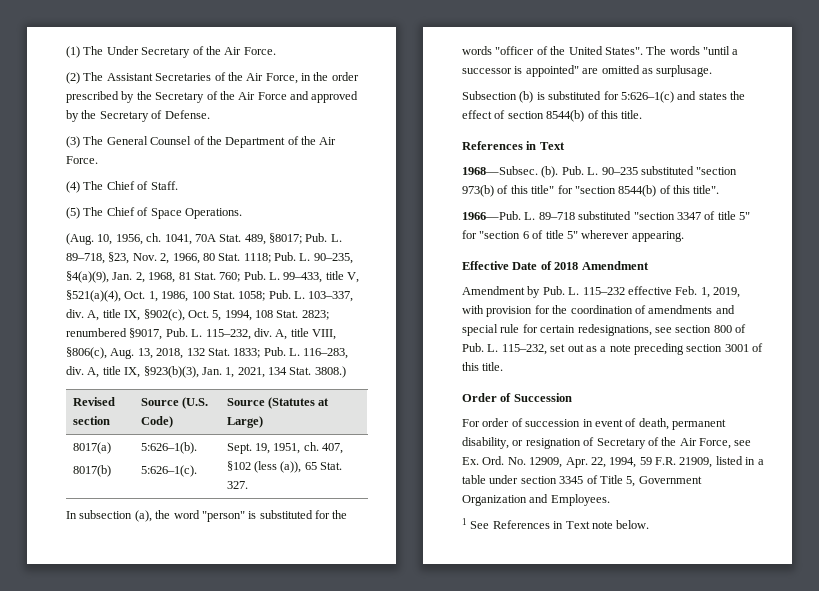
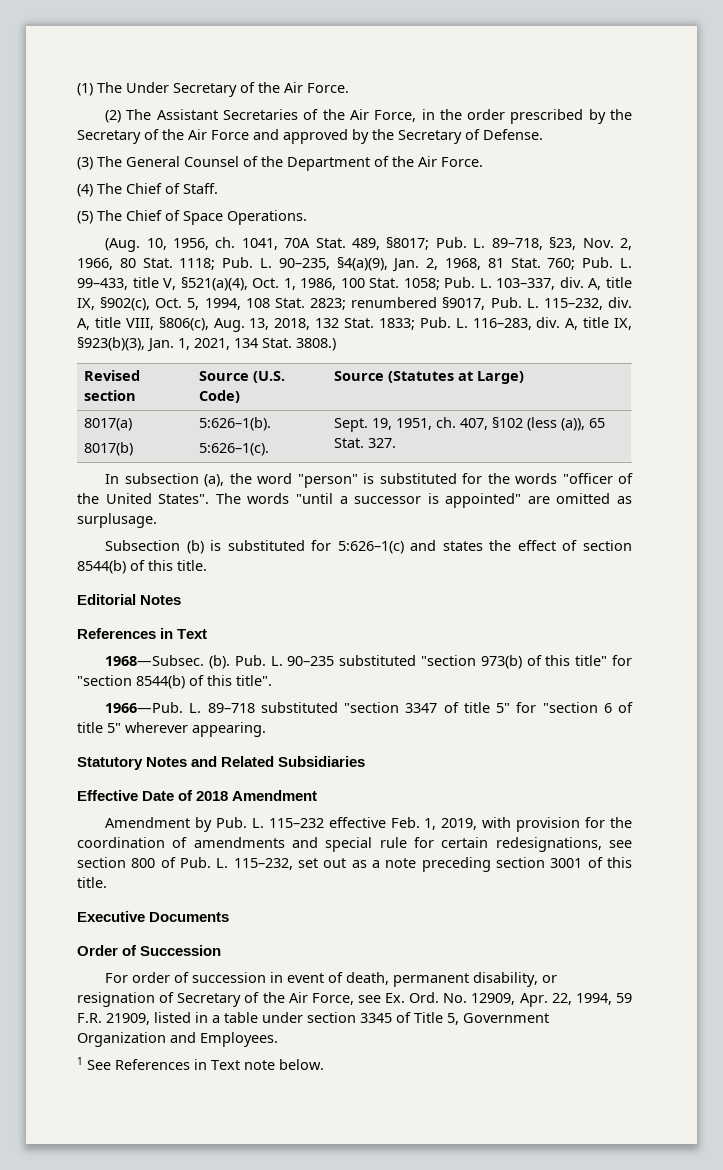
+ Editorial Notes
+ Statutory Notes and Related Subsidiaries
+ Executive Documents

